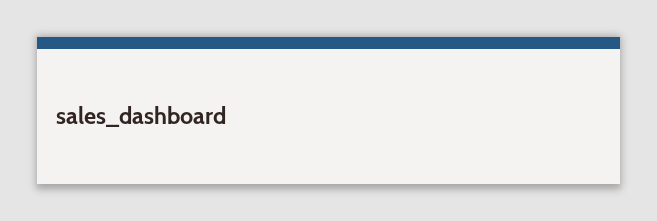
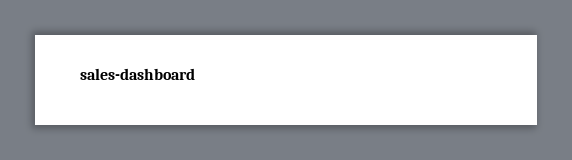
- sales_dashboard
+ sales-dashboard

